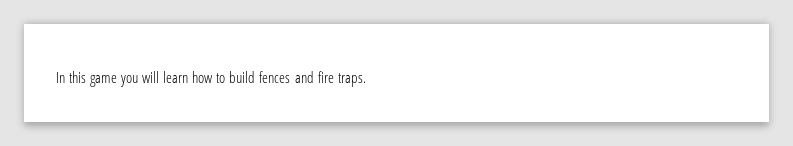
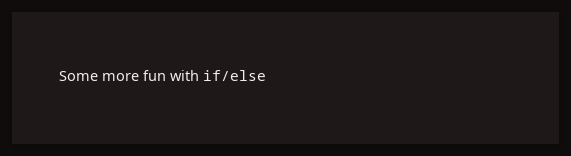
- In this game you will learn how to build fences and fire traps.
+ Some more fun with if/else

